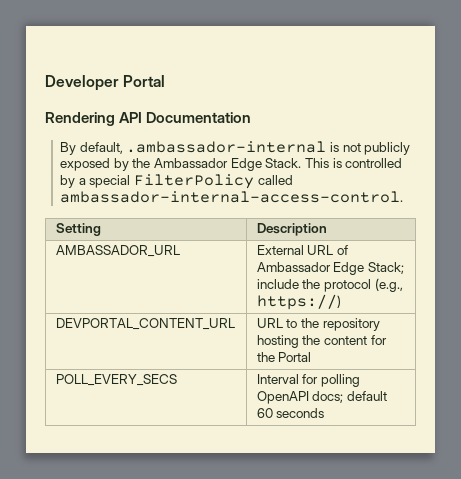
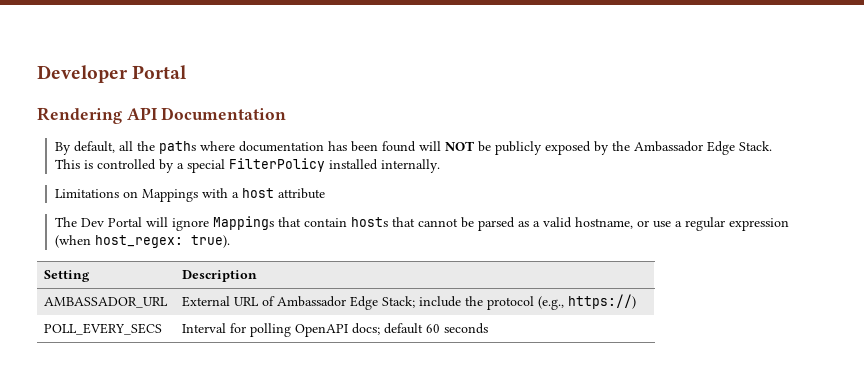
- By default, .ambassador-internal is not publicly exposed by the Ambassador Edge Stack.
+ By default, all the paths where documentation has been found will NOT be publicly exposed by the Ambassador Edge Stack.
- This is controlled by a special FilterPolicy called ambassador-internal-access-control.
+ This is controlled by a special FilterPolicy installed internally.
+ Limitations on Mappings with a host attribute
+ The Dev Portal will ignore Mappings that contain hosts that cannot be parsed as a valid hostname, or use a regular expression (when host_regex: true).
- DEVPORTAL_CONTENT_URL | URL to the repository hosting the content for the Portal

